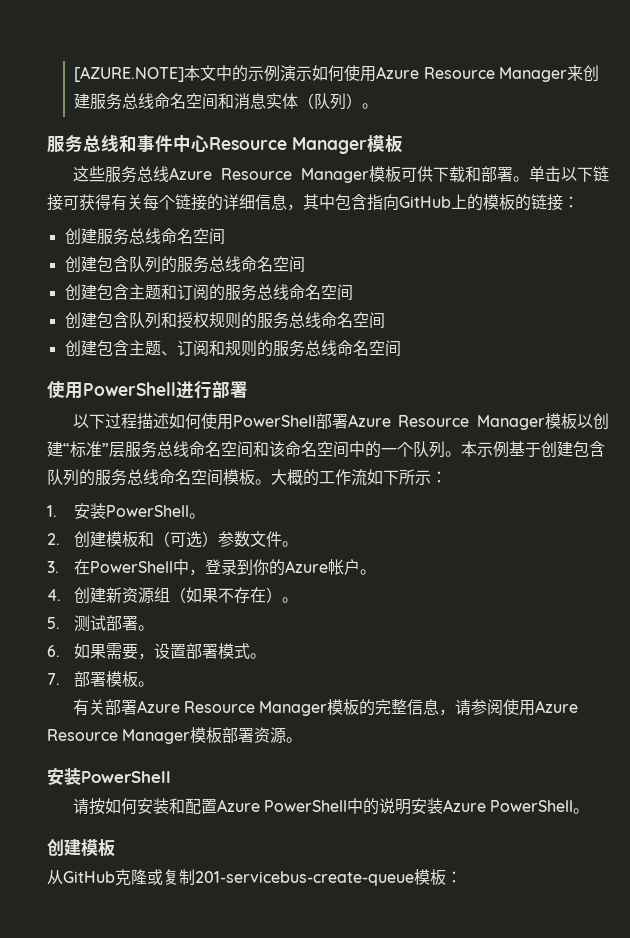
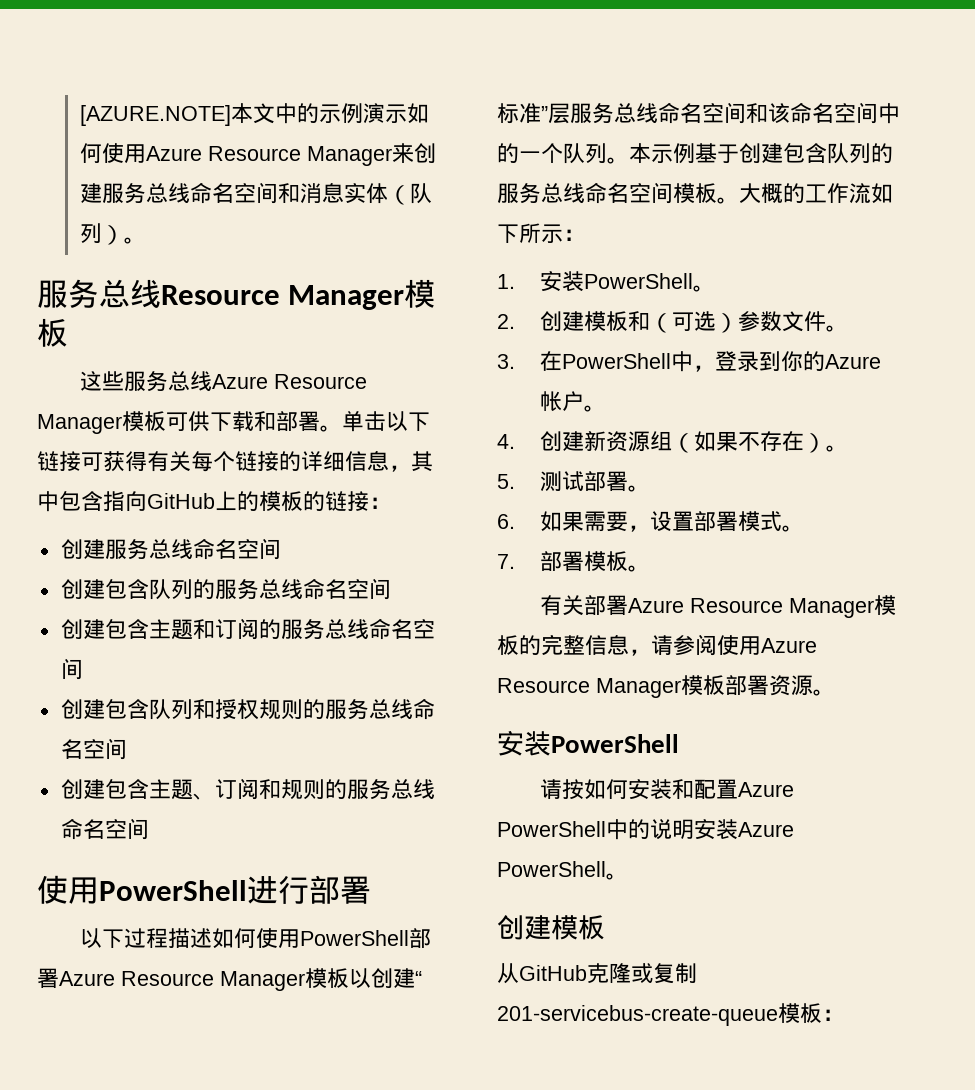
- 服务总线和事件中心Resource Manager模板
+ 服务总线Resource Manager模板

